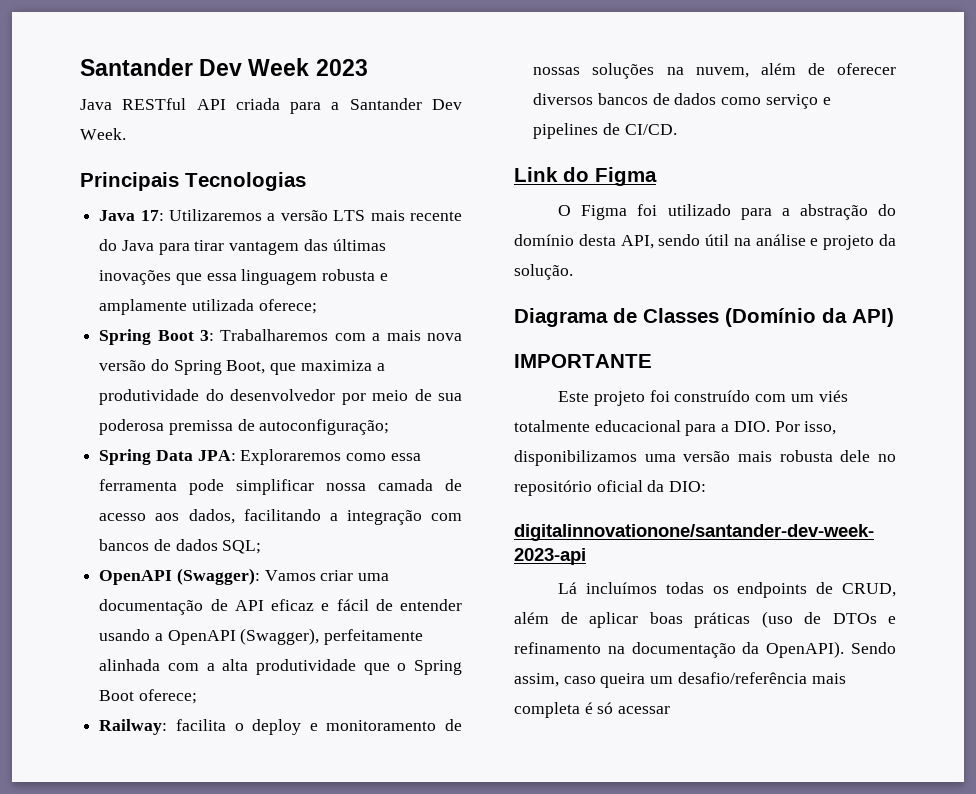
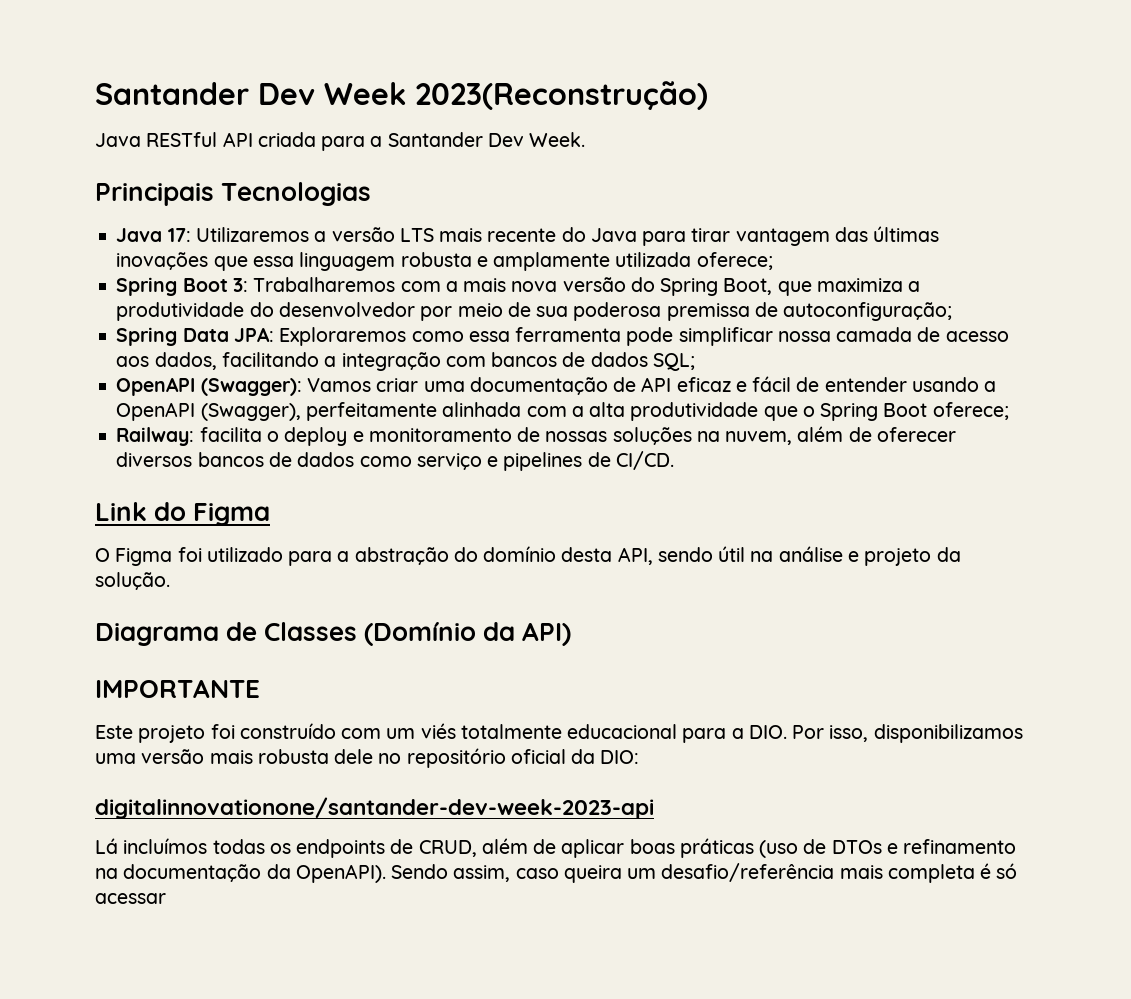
- Santander Dev Week 2023
+ Santander Dev Week 2023(Reconstrução)

